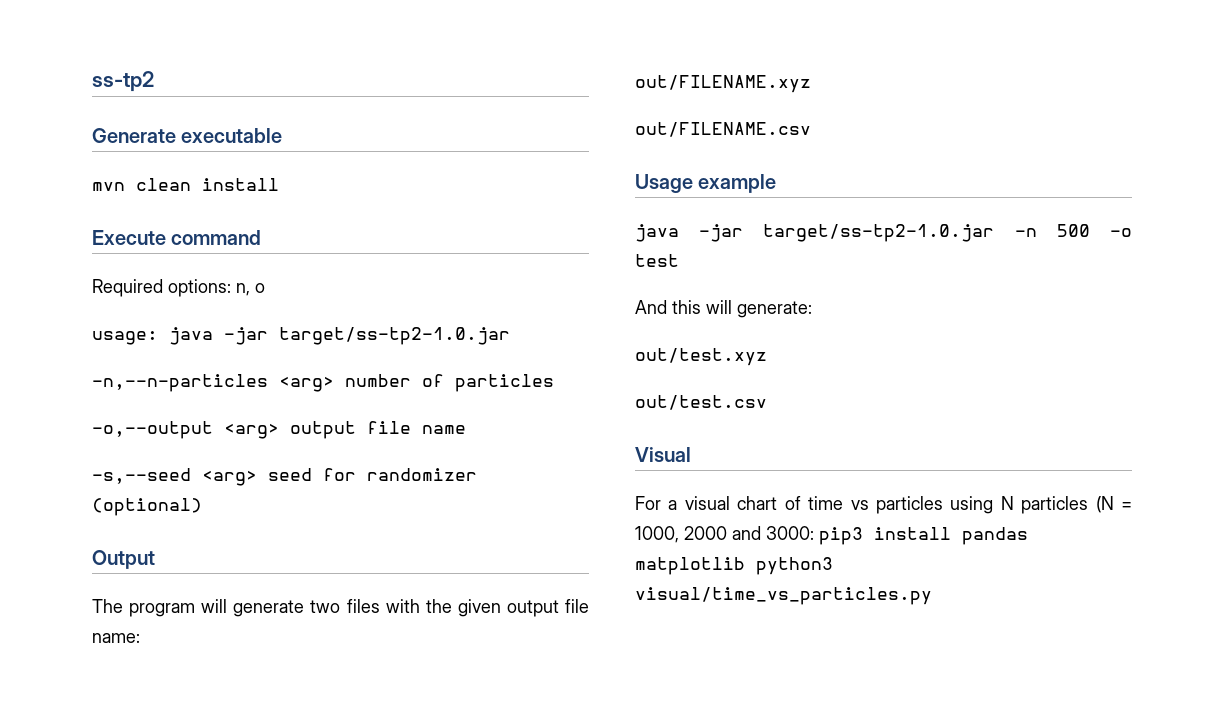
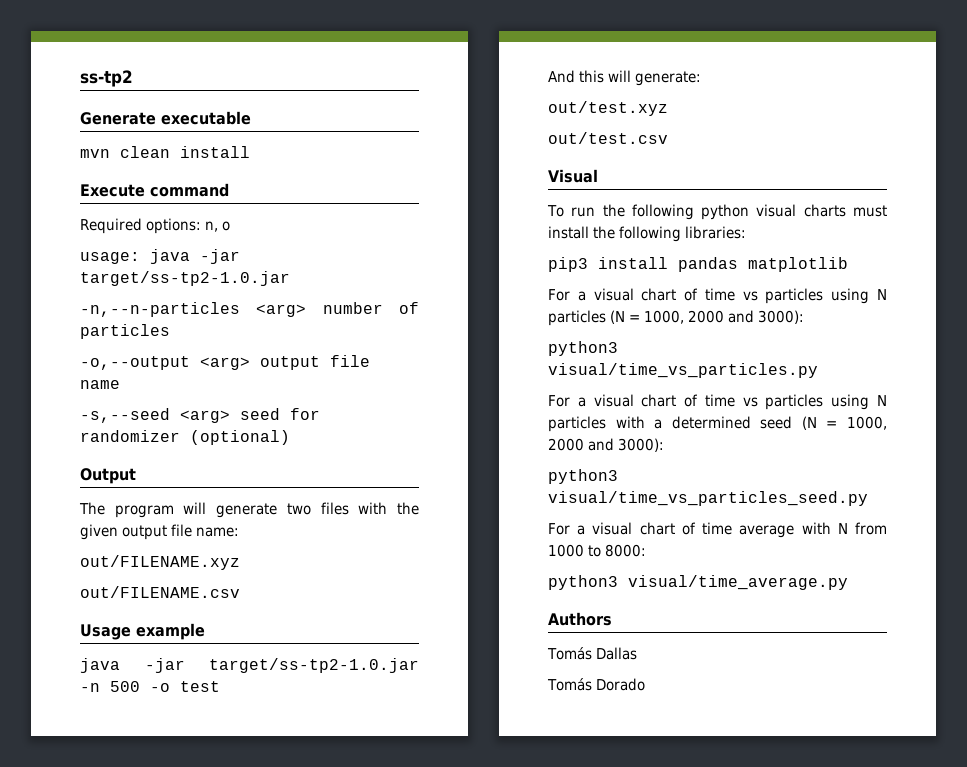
+ To run the following python visual charts must install the following libraries:
+ pip3 install pandas matplotlib
- For a visual chart of time vs particles using N particles (N = 1000, 2000 and 3000: pip3 install pandas matplotlib python3 visual/time_vs_particles.py
+ For a visual chart of time vs particles using N particles (N = 1000, 2000 and 3000):
+ python3 visual/time_vs_particles.py
+ For a visual chart of time vs particles using N particles with a determined seed (N = 1000, 2000 and 3000):
+ python3 visual/time_vs_particles_seed.py
+ For a visual chart of time average with N from 1000 to 8000:
+ python3 visual/time_average.py
+ Authors
+ Tomás Dallas
+ Tomás Dorado

